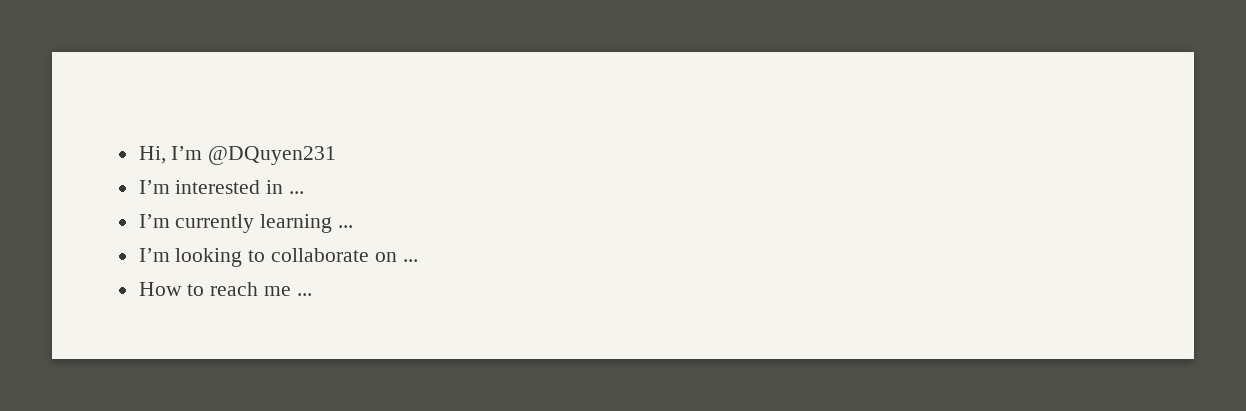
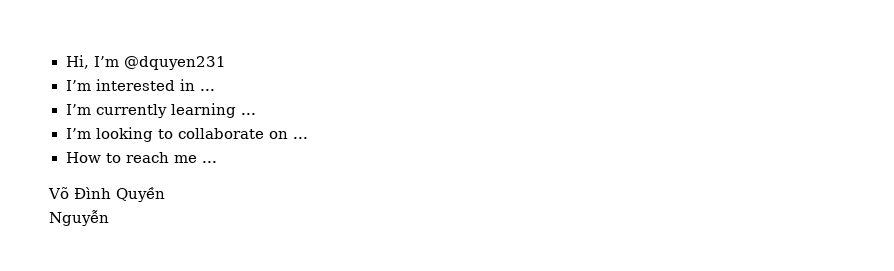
- Hi, I’m @DQuyen231
+ Hi, I’m @dquyen231
+ Võ Đình Quyền
+ Nguyễn

